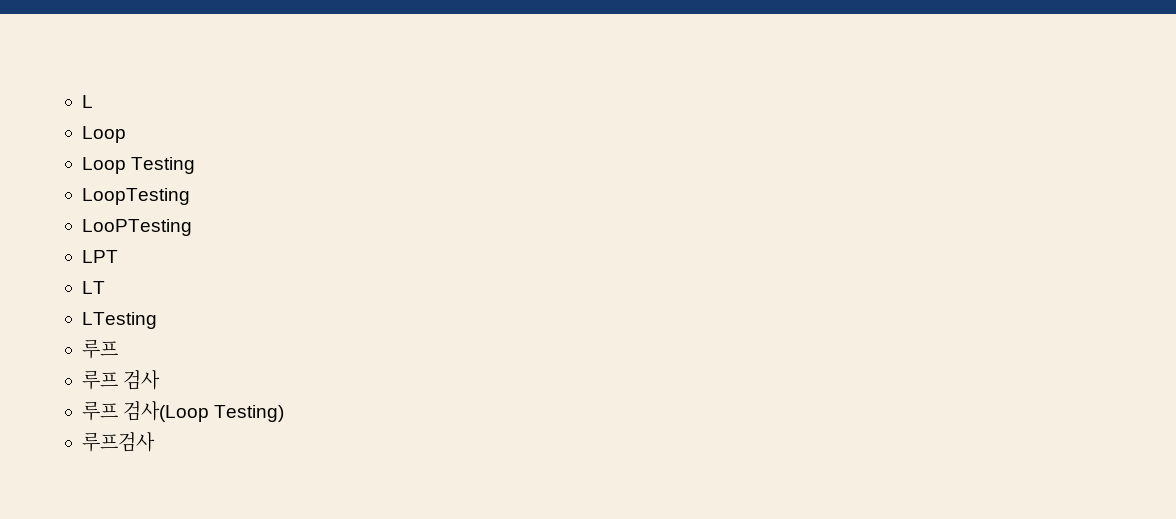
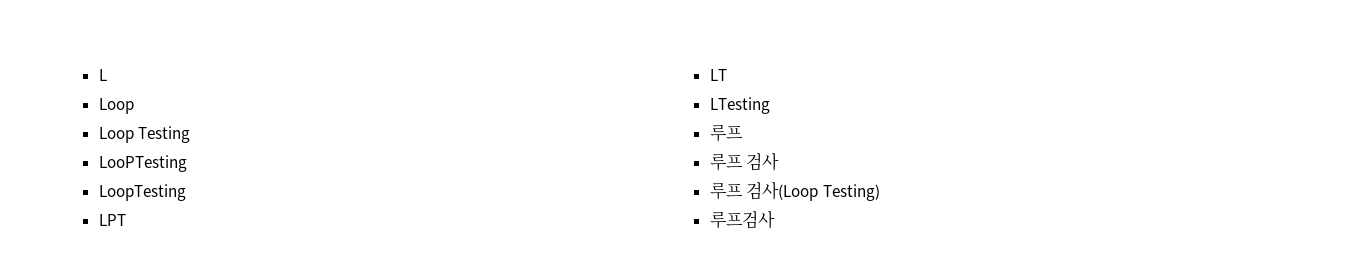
+ LooPTesting
- LooPTesting

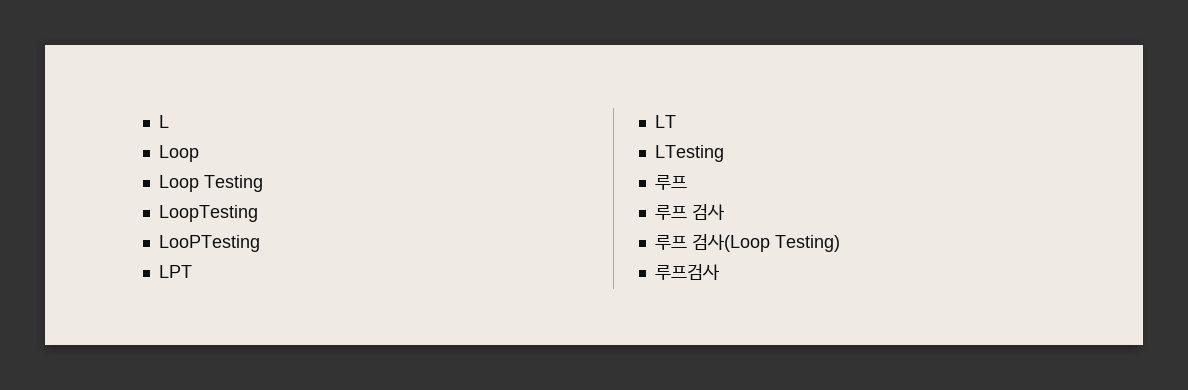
+ LoopTesting
- LoopTesting

